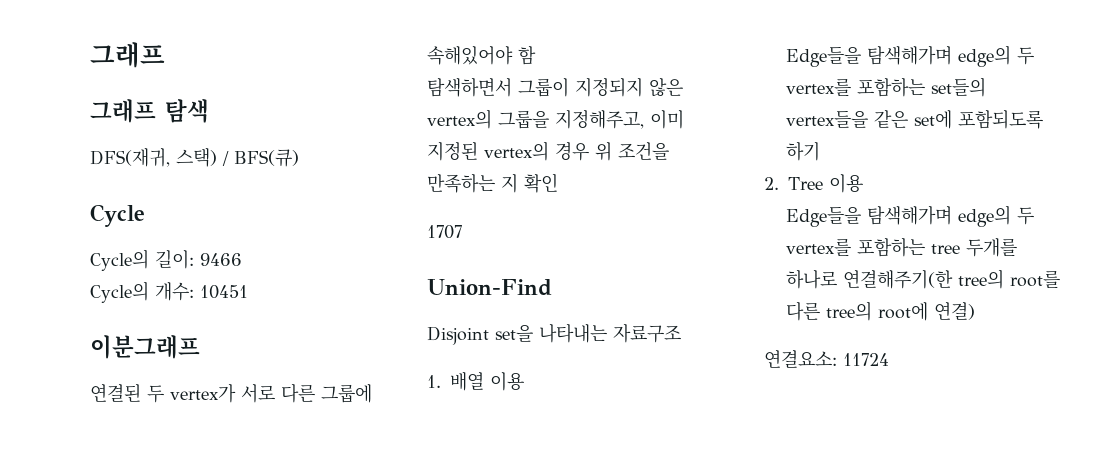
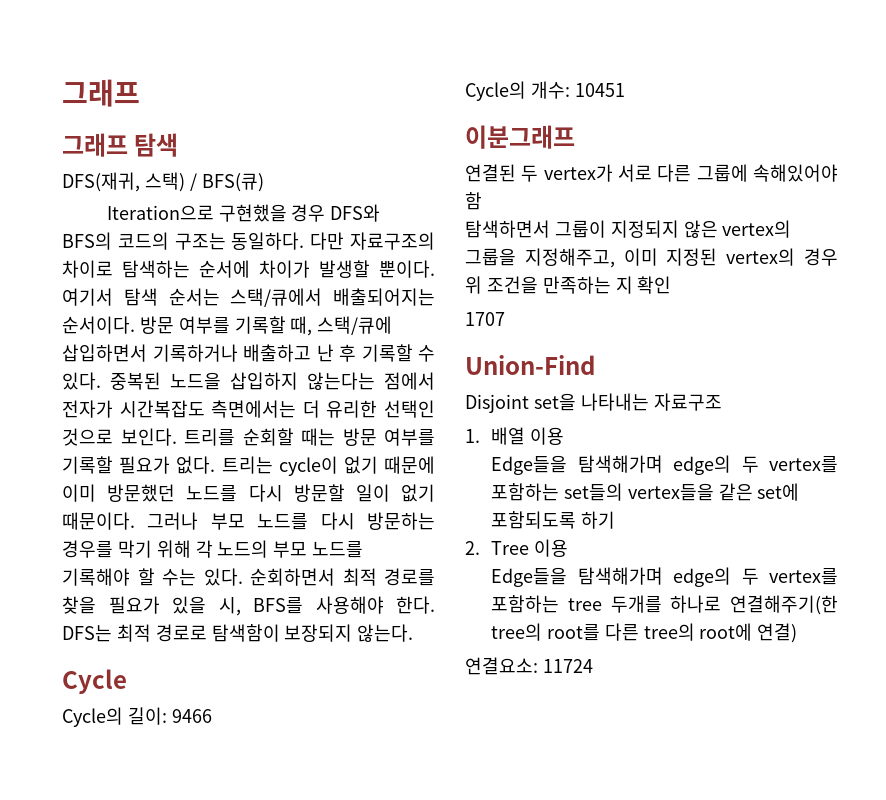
+ Iteration으로 구현했을 경우 DFS와 BFS의 코드의 구조는 동일하다. 다만 자료구조의 차이로 탐색하는 순서에 차이가 발생할 뿐이다. 여기서 탐색 순서는 스택/큐에서 배출되어지는 순서이다. 방문 여부를 기록할 때, 스택/큐에 삽입하면서 기록하거나 배출하고 난 후 기록할 수 있다. 중복된 노드을 삽입하지 않는다는 점에서 전자가 시간복잡도 측면에서는 더 유리한 선택인 것으로 보인다. 트리를 순회할 때는 방문 여부를 기록할 필요가 없다. 트리는 cycle이 없기 때문에 이미 방문했던 노드를 다시 방문할 일이 없기 때문이다. 그러나 부모 노드를 다시 방문하는 경우를 막기 위해 각 노드의 부모 노드를 기록해야 할 수는 있다. 순회하면서 최적 경로를 찾을 필요가 있을 시, BFS를 사용해야 한다. DFS는 최적 경로로 탐색함이 보장되지 않는다.

